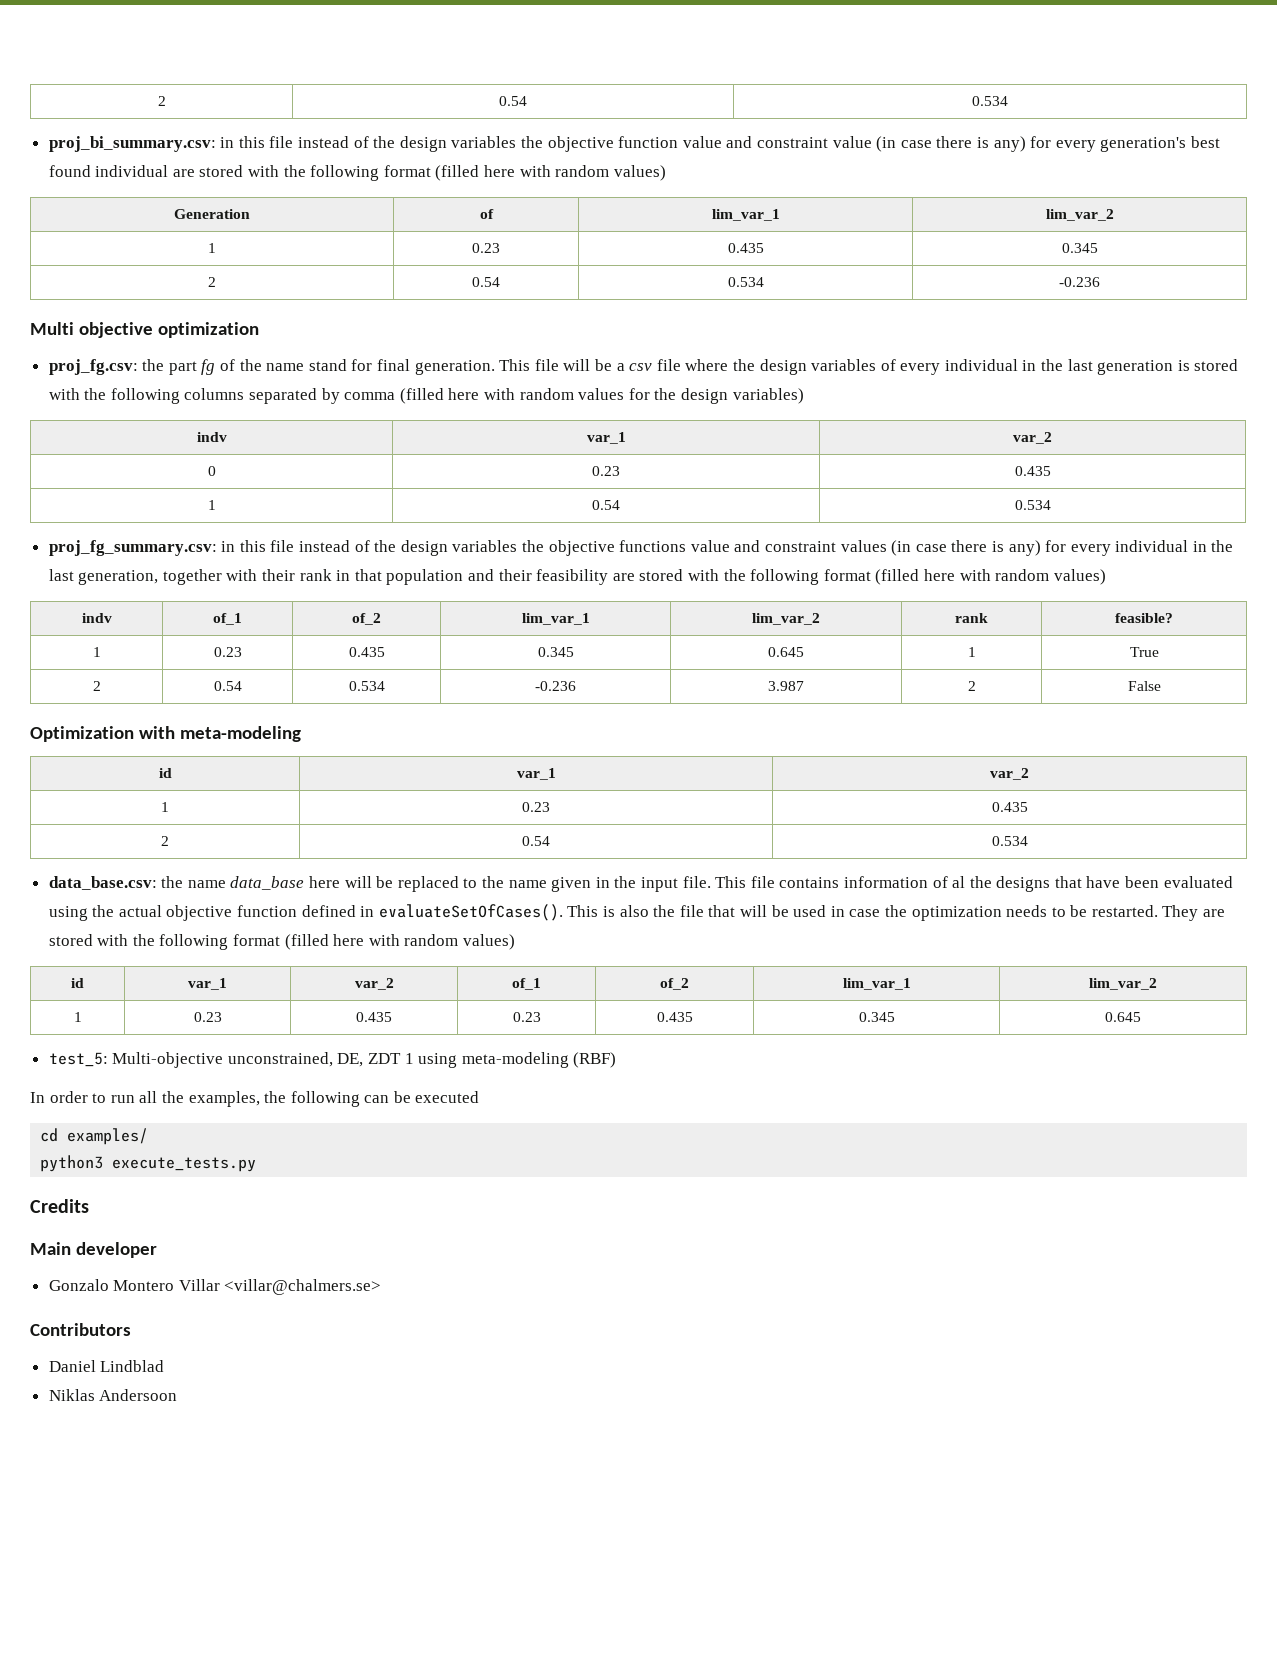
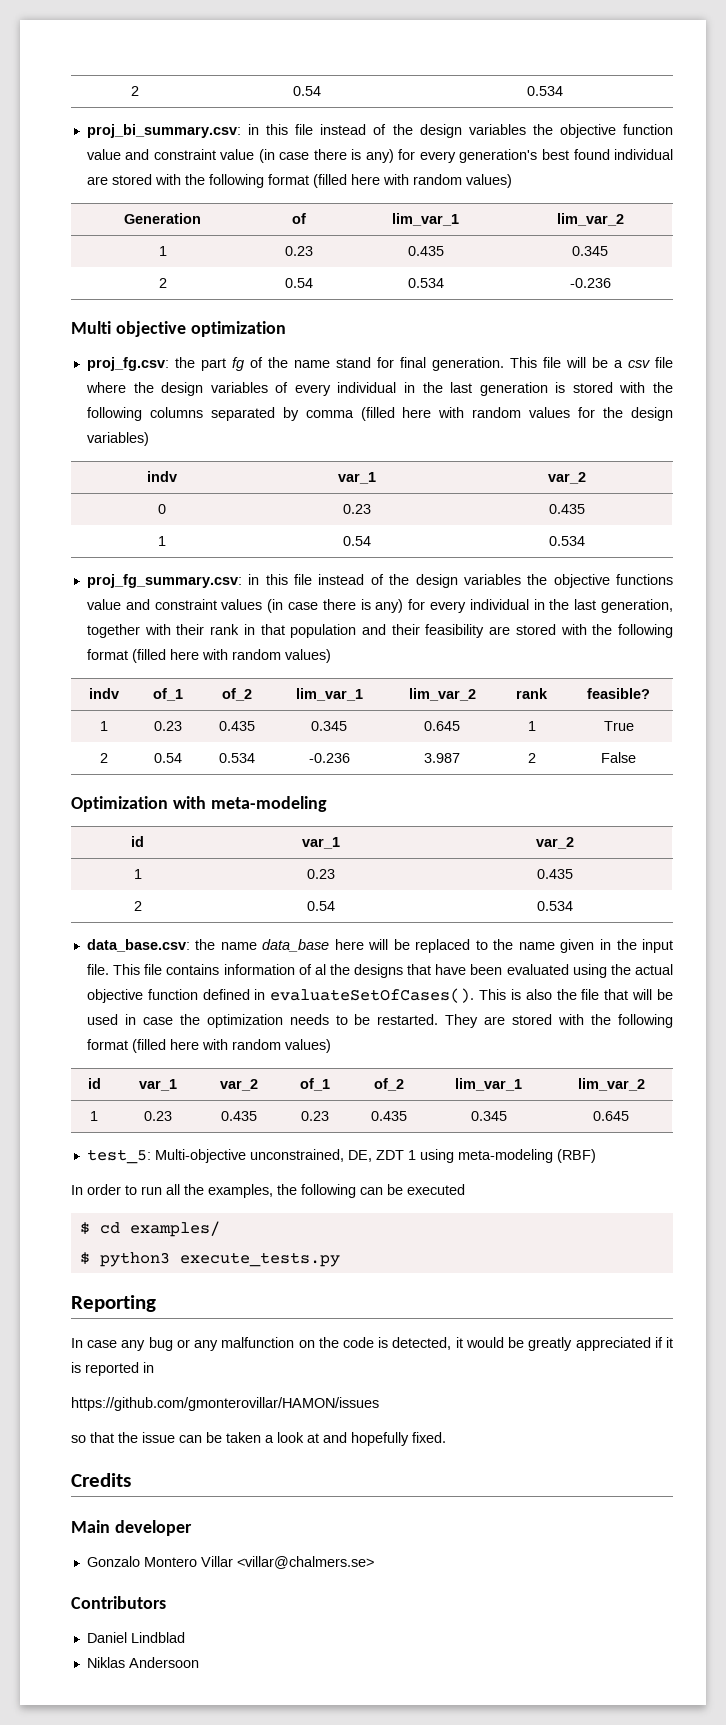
- cd examples/
+ $ cd examples/
- python3 execute_tests.py
+ $ python3 execute_tests.py
+ Reporting
+ In case any bug or any malfunction on the code is detected, it would be greatly appreciated if it is reported in
+ https://github.com/gmonterovillar/HAMON/issues
+ so that the issue can be taken a look at and hopefully fixed.

